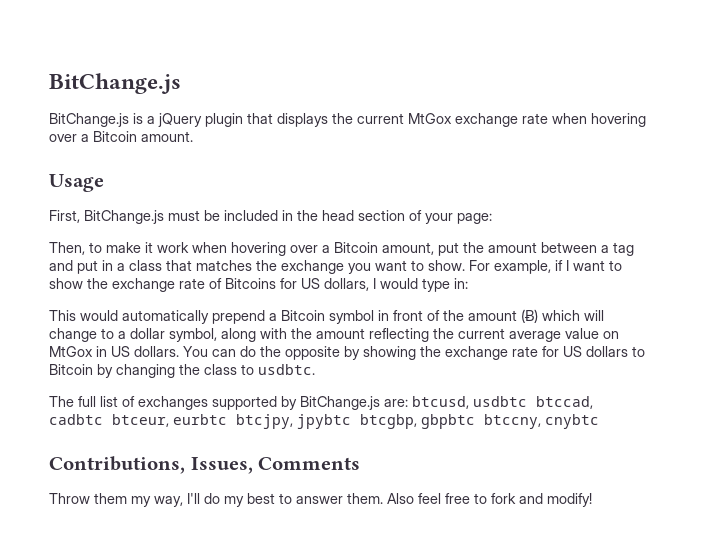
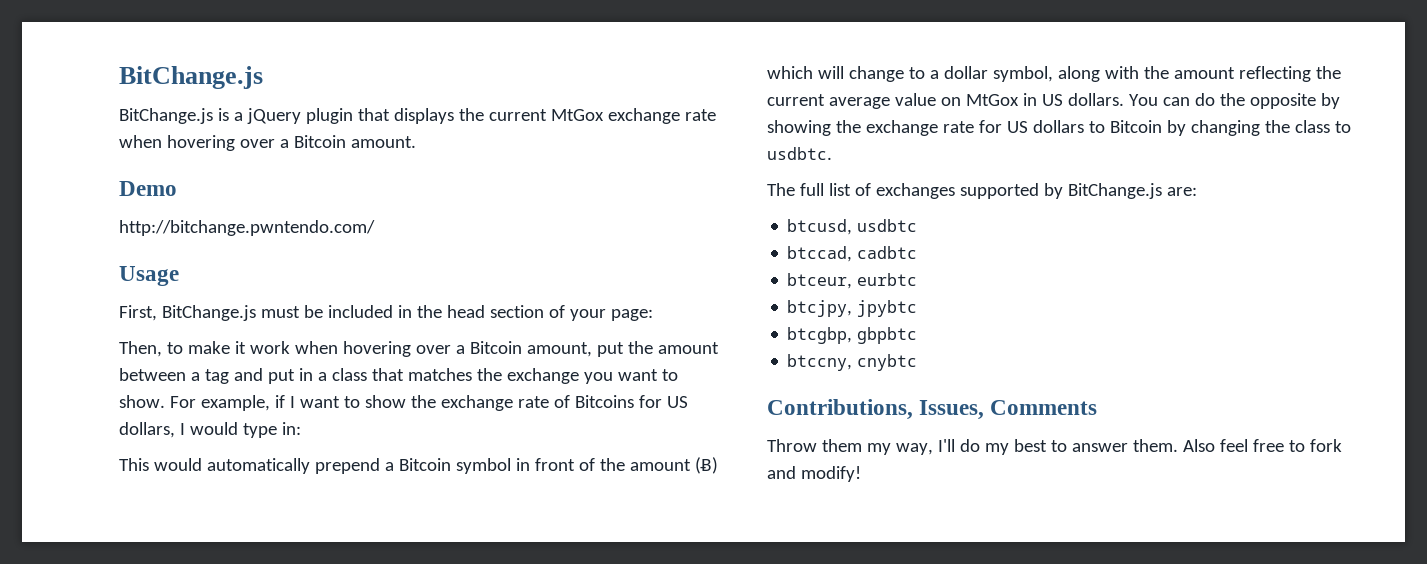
+ Demo
+ http://bitchange.pwntendo.com/
- The full list of exchanges supported by BitChange.js are: btcusd, usdbtc btccad, cadbtc btceur, eurbtc btcjpy, jpybtc btcgbp, gbpbtc btccny, cnybtc
+ The full list of exchanges supported by BitChange.js are:
+ btcusd, usdbtc
+ btccad, cadbtc
+ btceur, eurbtc
+ btcjpy, jpybtc
+ btcgbp, gbpbtc
+ btccny, cnybtc

